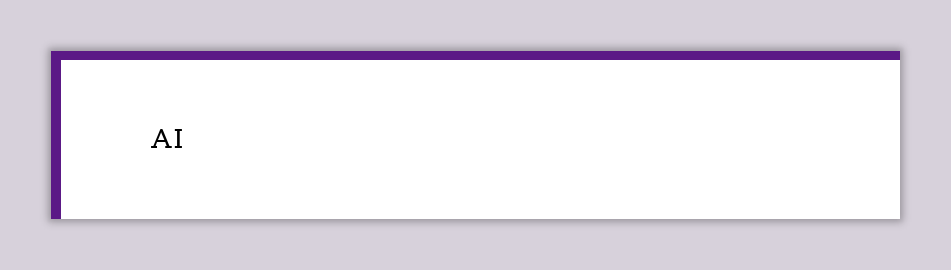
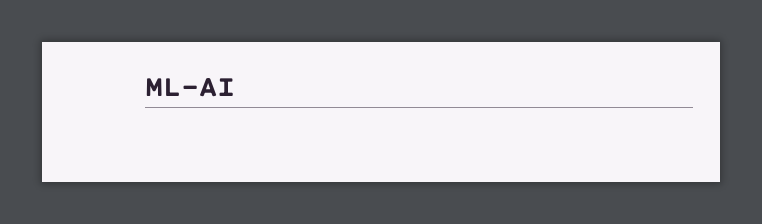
- AI
+ ML-AI

